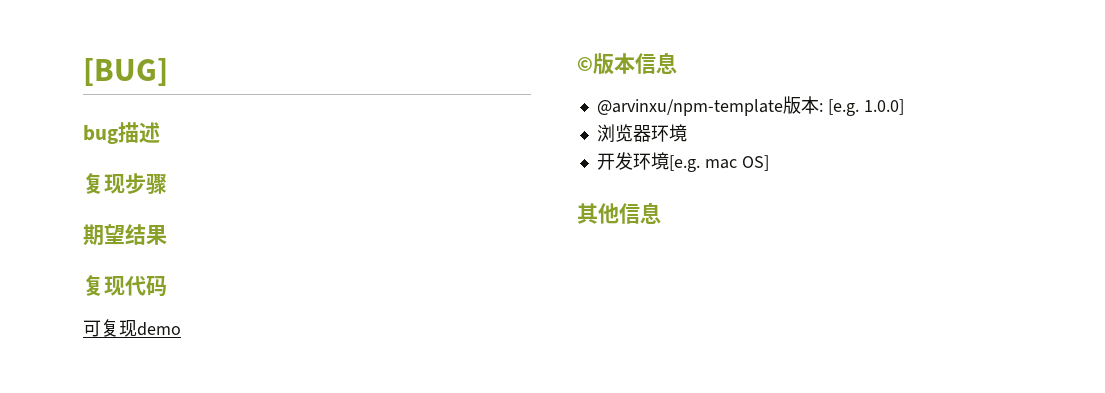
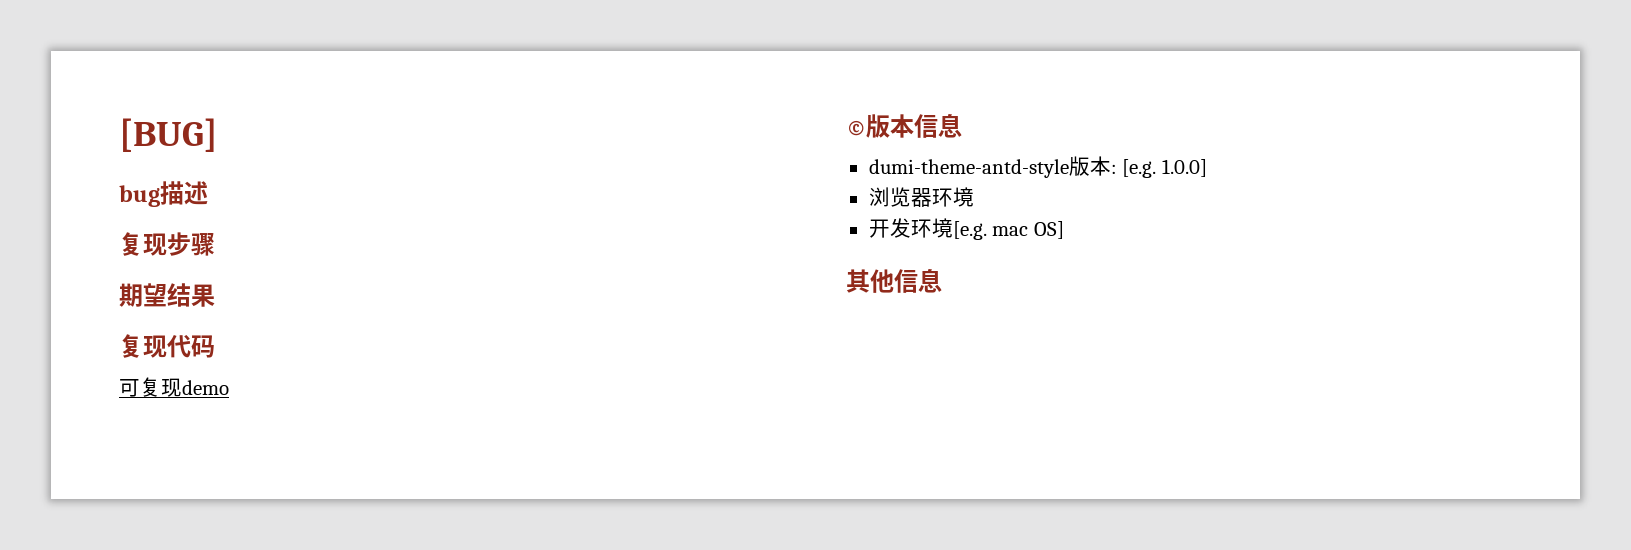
- @arvinxu/npm-template版本: [e.g. 1.0.0]
+ dumi-theme-antd-style版本: [e.g. 1.0.0]

